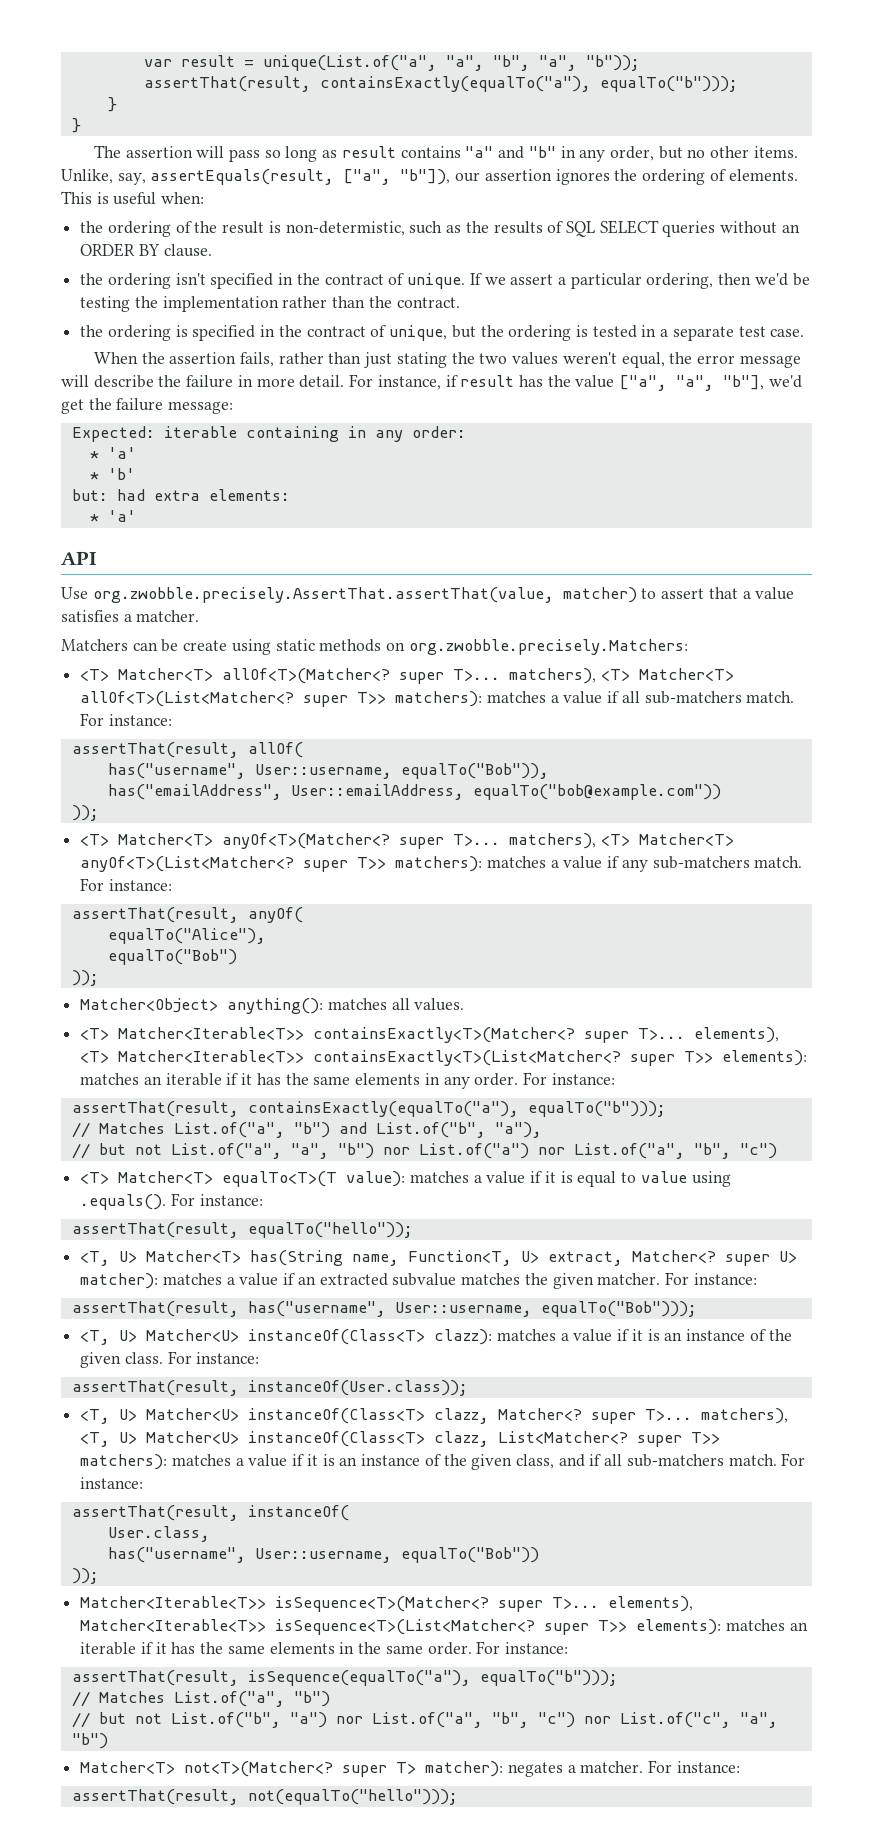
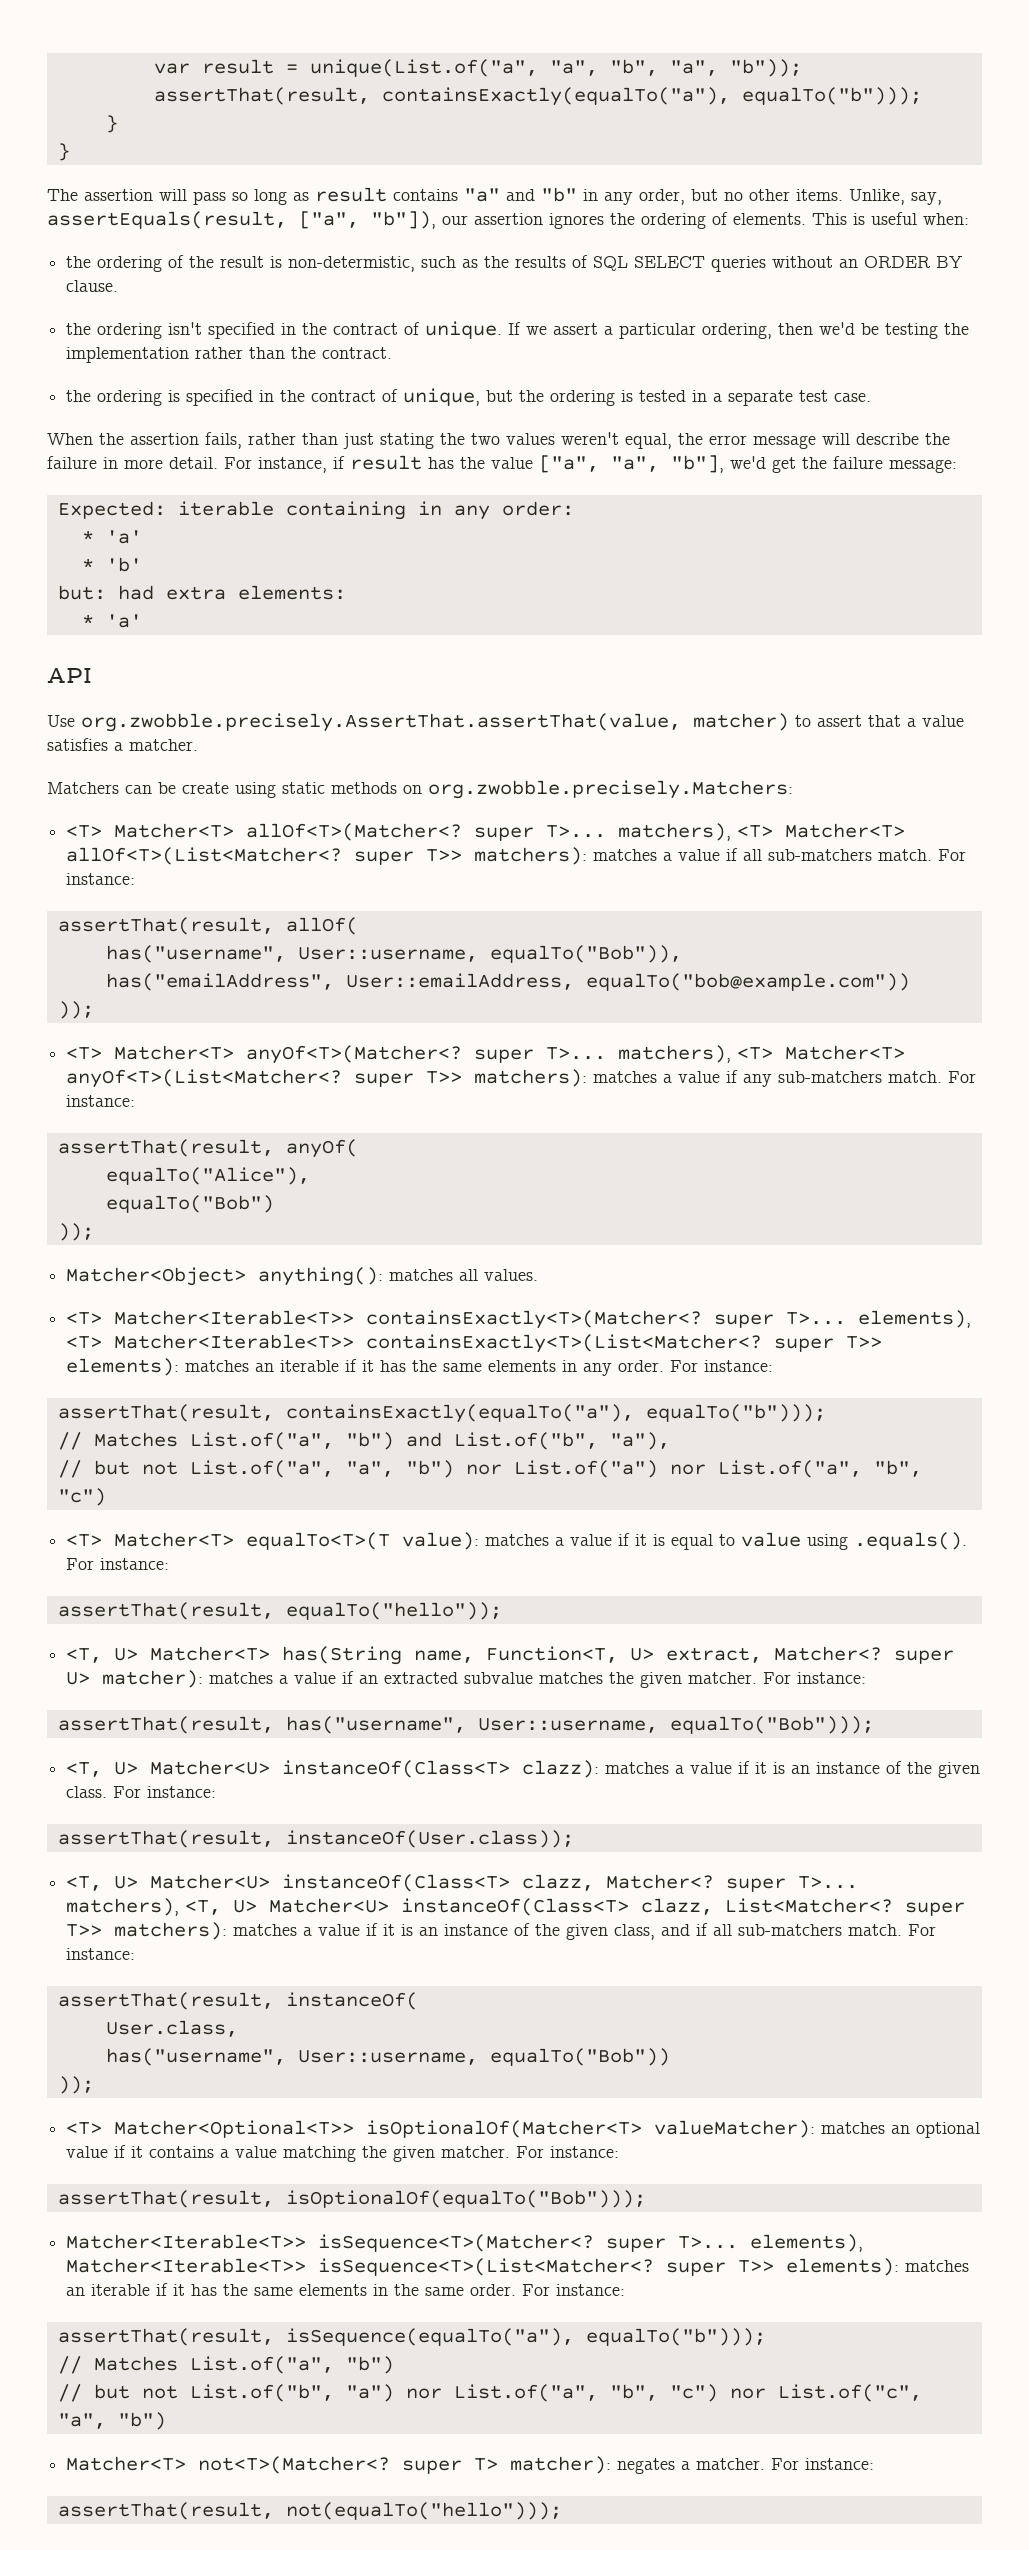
+ <T> Matcher<Optional<T>> isOptionalOf(Matcher<T> valueMatcher): matches an optional value if it contains a value matching the given matcher. For instance:
+ assertThat(result, isOptionalOf(equalTo("Bob")));

